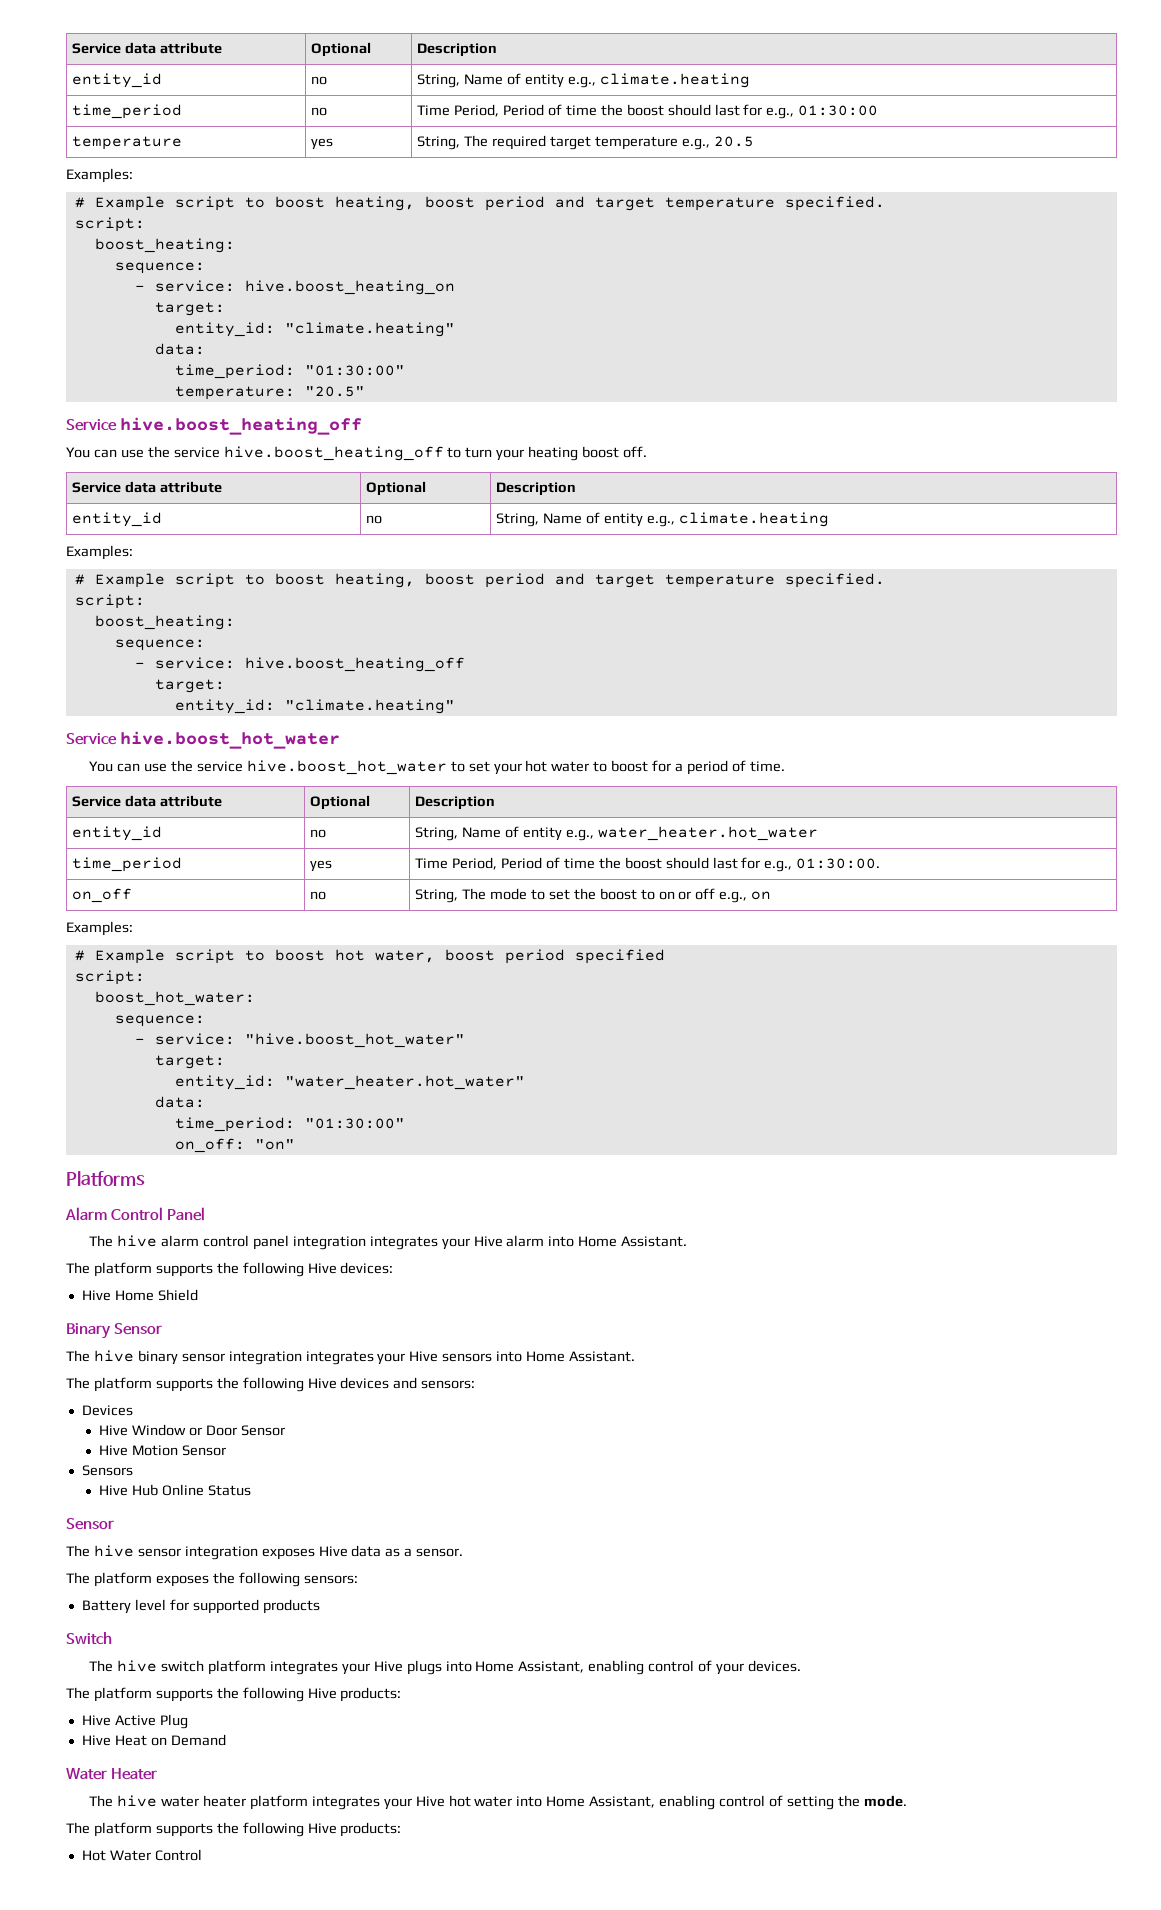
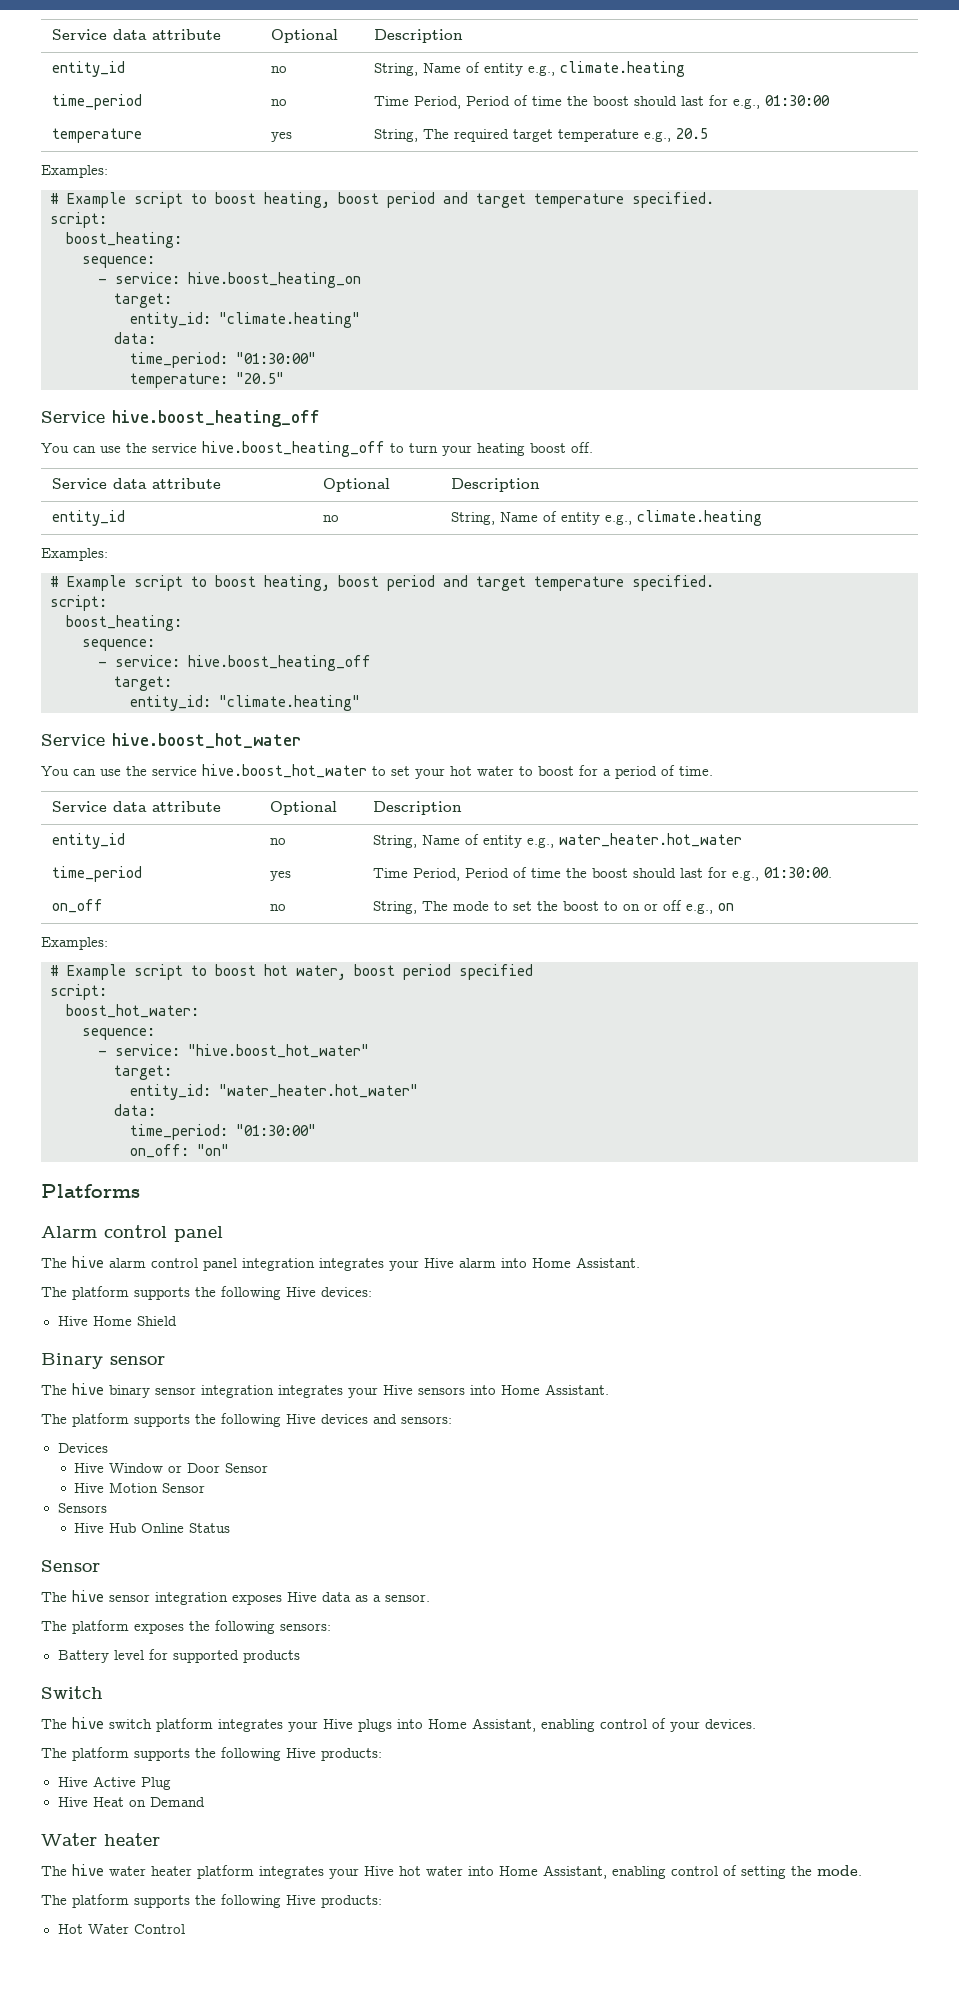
- Alarm Control Panel
+ Alarm control panel
- Binary Sensor
+ Binary sensor
- Water Heater
+ Water heater

